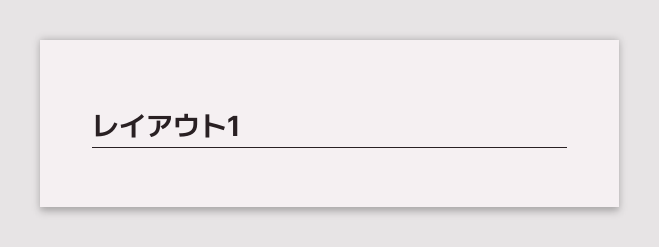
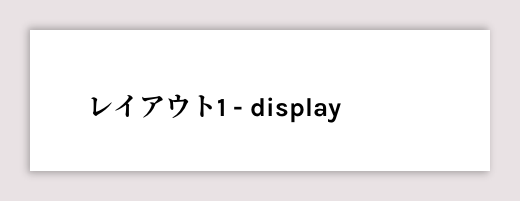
- レイアウト1
+ レイアウト1 - display

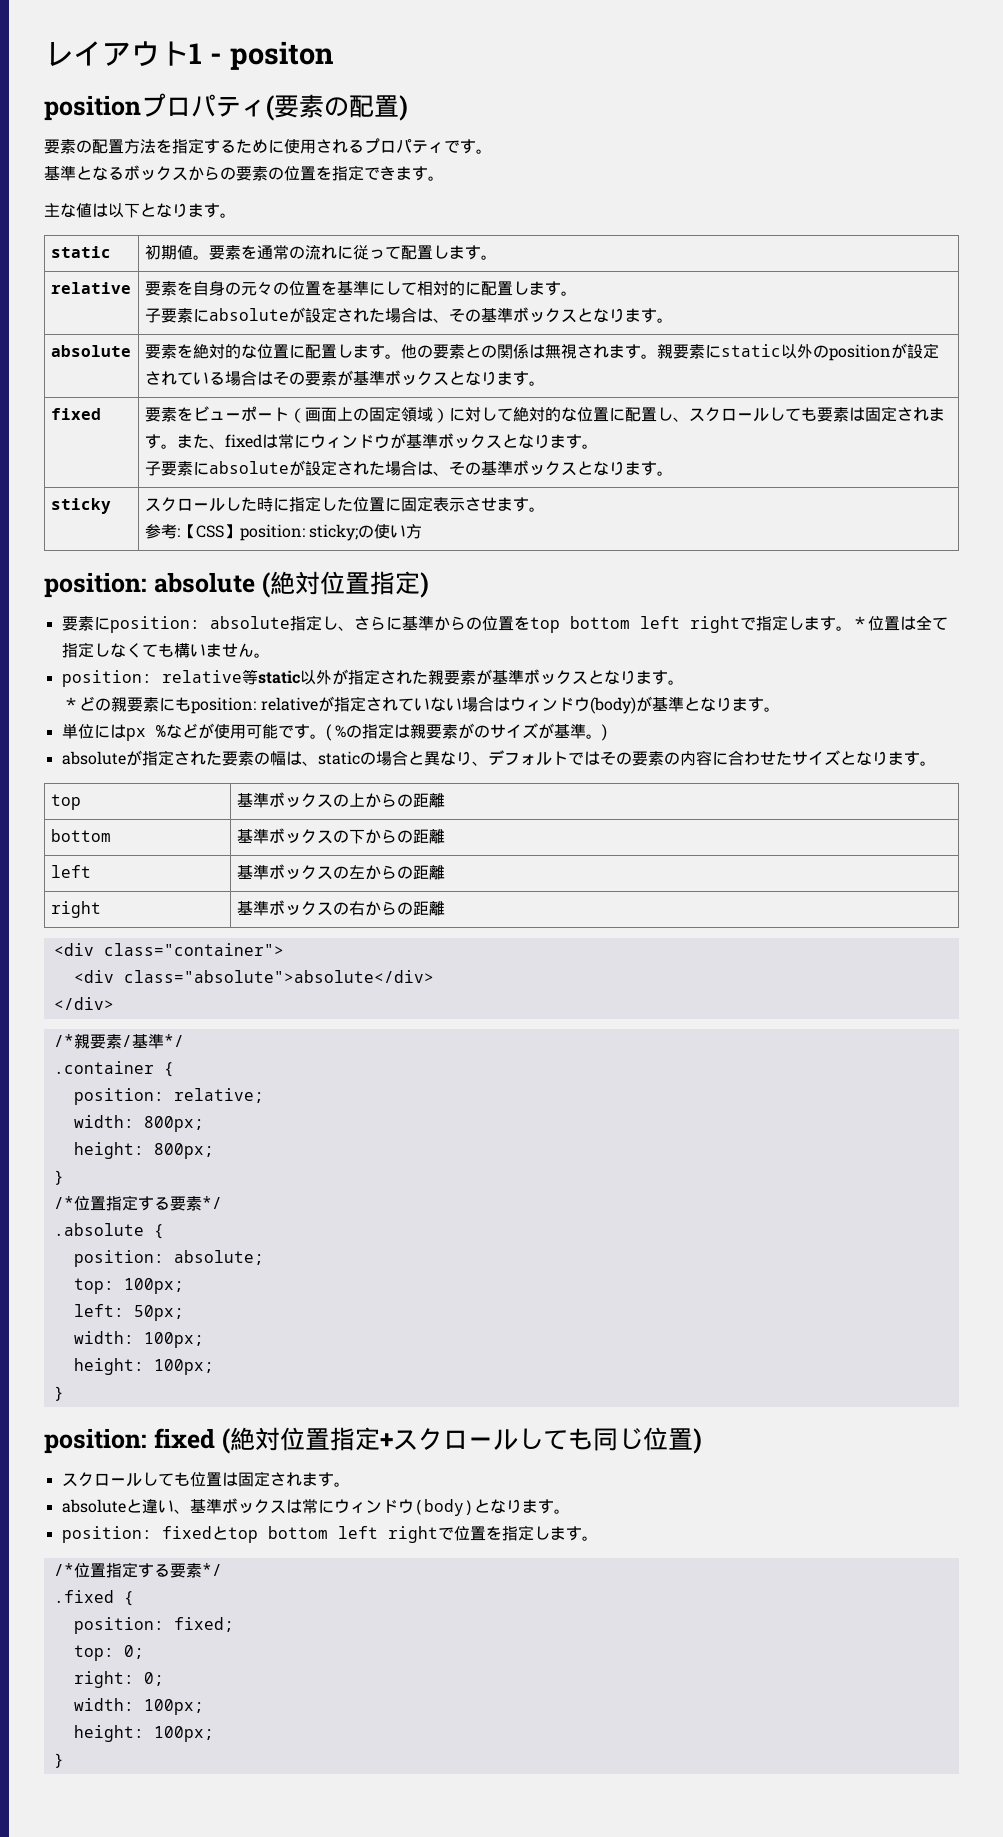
- レイアウト1 - display
+ レイアウト1 - positon
+ positionプロパティ(要素の配置)
+ 要素の配置方法を指定するために使用されるプロパティです。
+ 基準となるボックスからの要素の位置を指定できます。
+ 主な値は以下となります。
+ static | 初期値。要素を通常の流れに従って配置します。
+ relative | 要素を自身の元々の位置を基準にして相対的に配置します。
+ 子要素にabsoluteが設定された場合は、その基準ボックスとなります。
+ absolute | 要素を絶対的な位置に配置します。他の要素との関係は無視されます。親要素にstatic以外のpositionが設定されている場合はその要素が基準ボックスとなります。
+ fixed | 要素をビューポート（画面上の固定領域）に対して絶対的な位置に配置し、スクロールしても要素は固定されます。また、fixedは常にウィンドウが基準ボックスとなります。
+ 子要素にabsoluteが設定された場合は、その基準ボックスとなります。
+ sticky | スクロールした時に指定した位置に固定表示させます。
+ 参考:【CSS】position: sticky;の使い方
+ position: absolute (絶対位置指定)
+ 要素にposition: absolute指定し、さらに基準からの位置をtop bottom left rightで指定します。＊位置は全て指定しなくても構いません。
+ position: relative等static以外が指定された親要素が基準ボックスとなります。
+ ＊どの親要素にもposition: relativeが指定されていない場合はウィンドウ(body)が基準となります。
+ 単位にはpx %などが使用可能です。( %の指定は親要素がのサイズが基準。)
+ absoluteが指定された要素の幅は、staticの場合と異なり、デフォルトではその要素の内容に合わせたサイズとなります。
+ top | 基準ボックスの上からの距離
+ bottom | 基準ボックスの下からの距離
+ left | 基準ボックスの左からの距離
+ right | 基準ボックスの右からの距離
+ <div class="container">
+ <div class="absolute">absolute</div>
+ </div>
+ /*親要素/基準*/
+ .container {
+ position: relative;
+ width: 800px;
+ height: 800px;
+ }
+ /*位置指定する要素*/
+ .absolute {
+ position: absolute;
+ top: 100px;
+ left: 50px;
+ width: 100px;
+ height: 100px;
+ }
+ position: fixed (絶対位置指定+スクロールしても同じ位置)
+ スクロールしても位置は固定されます。
+ absoluteと違い、基準ボックスは常にウィンドウ(body)となります。
+ position: fixedとtop bottom left rightで位置を指定します。
+ /*位置指定する要素*/
+ .fixed {
+ position: fixed;
+ top: 0;
+ right: 0;
+ width: 100px;
+ height: 100px;
+ }

